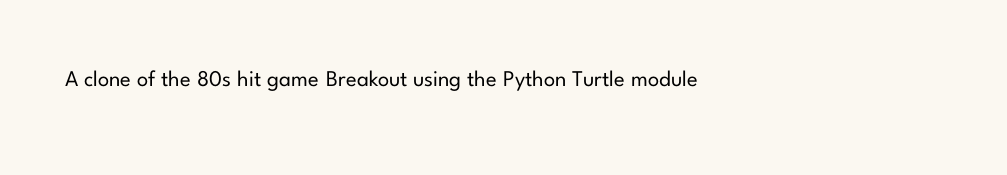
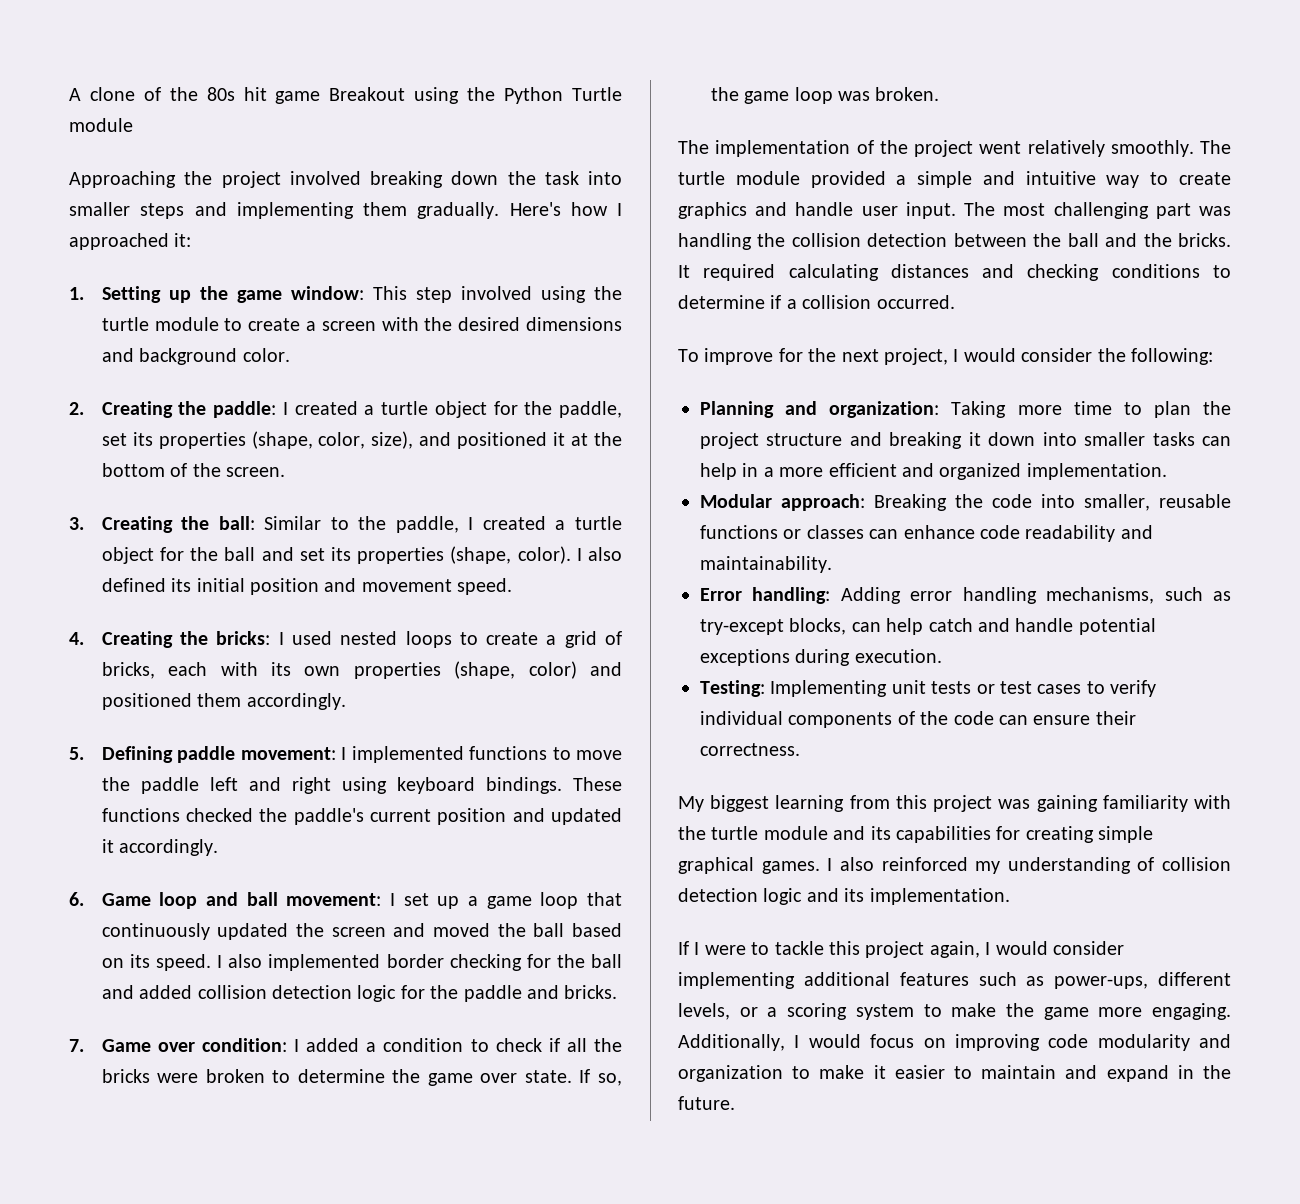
+ Approaching the project involved breaking down the task into smaller steps and implementing them gradually. Here's how I approached it:
+ 1. Setting up the game window: This step involved using the turtle module to create a screen with the desired dimensions and background color.
+ 2. Creating the paddle: I created a turtle object for the paddle, set its properties (shape, color, size), and positioned it at the bottom of the screen.
+ 3. Creating the ball: Similar to the paddle, I created a turtle object for the ball and set its properties (shape, color). I also defined its initial position and movement speed.
+ 4. Creating the bricks: I used nested loops to create a grid of bricks, each with its own properties (shape, color) and positioned them accordingly.
+ 5. Defining paddle movement: I implemented functions to move the paddle left and right using keyboard bindings. These functions checked the paddle's current position and updated it accordingly.
+ 6. Game loop and ball movement: I set up a game loop that continuously updated the screen and moved the ball based on its speed. I also implemented border checking for the ball and added collision detection logic for the paddle and bricks.
+ 7. Game over condition: I added a condition to check if all the bricks were broken to determine the game over state. If so, the game loop was broken.
+ The implementation of the project went relatively smoothly. The turtle module provided a simple and intuitive way to create graphics and handle user input. The most challenging part was handling the collision detection between the ball and the bricks. It required calculating distances and checking conditions to determine if a collision occurred.
+ To improve for the next project, I would consider the following:
+ Planning and organization: Taking more time to plan the project structure and breaking it down into smaller tasks can help in a more efficient and organized implementation.
+ Modular approach: Breaking the code into smaller, reusable functions or classes can enhance code readability and maintainability.
+ Error handling: Adding error handling mechanisms, such as try-except blocks, can help catch and handle potential exceptions during execution.
+ Testing: Implementing unit tests or test cases to verify individual components of the code can ensure their correctness.
+ My biggest learning from this project was gaining familiarity with the turtle module and its capabilities for creating simple graphical games. I also reinforced my understanding of collision detection logic and its implementation.
+ If I were to tackle this project again, I would consider implementing additional features such as power-ups, different levels, or a scoring system to make the game more engaging. Additionally, I would focus on improving code modularity and organization to make it easier to maintain and expand in the future.

